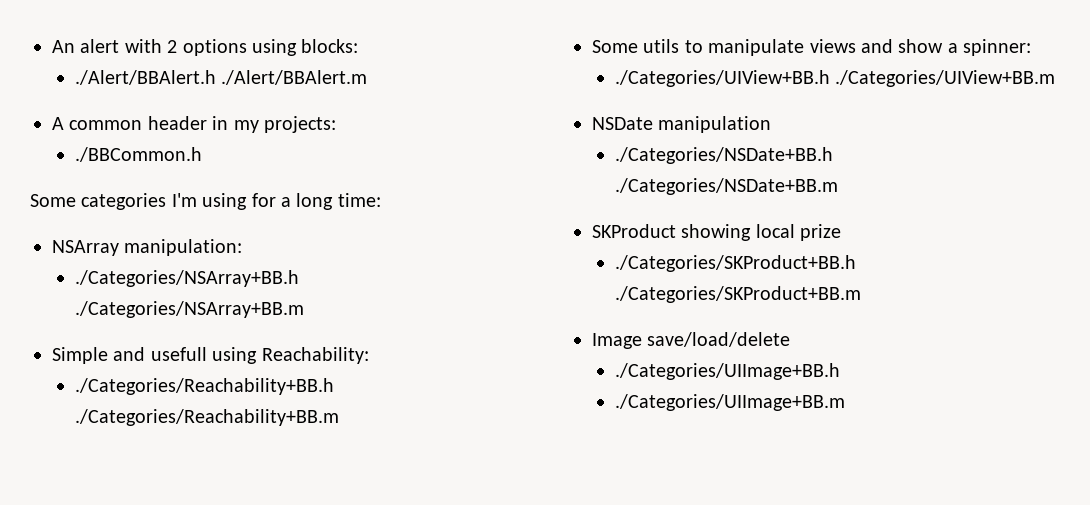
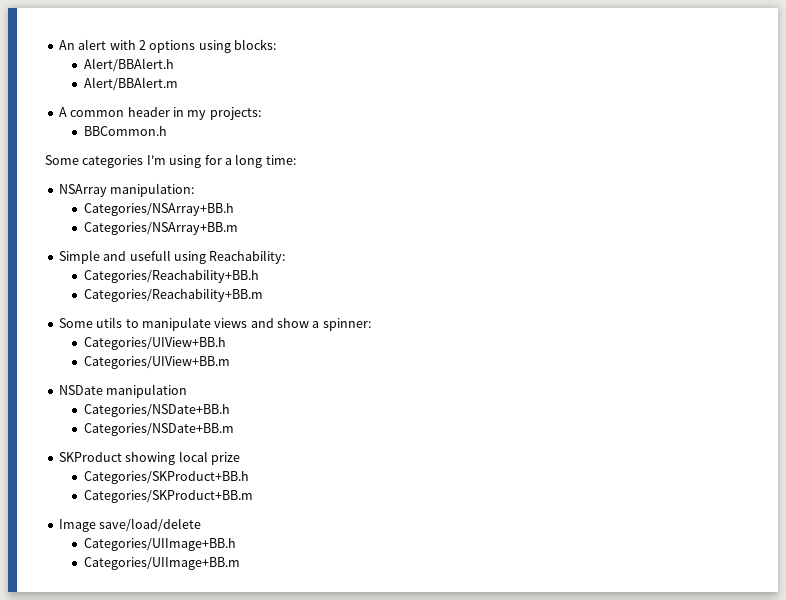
- ./Alert/BBAlert.h ./Alert/BBAlert.m
+ Alert/BBAlert.h
+ Alert/BBAlert.m
- ./BBCommon.h
+ BBCommon.h
- ./Categories/NSArray+BB.h ./Categories/NSArray+BB.m
+ Categories/NSArray+BB.h
+ Categories/NSArray+BB.m
- ./Categories/Reachability+BB.h ./Categories/Reachability+BB.m
+ Categories/Reachability+BB.h
+ Categories/Reachability+BB.m
- ./Categories/UIView+BB.h ./Categories/UIView+BB.m
+ Categories/UIView+BB.h
+ Categories/UIView+BB.m
- ./Categories/NSDate+BB.h ./Categories/NSDate+BB.m
+ Categories/NSDate+BB.h
+ Categories/NSDate+BB.m
- ./Categories/SKProduct+BB.h ./Categories/SKProduct+BB.m
+ Categories/SKProduct+BB.h
+ Categories/SKProduct+BB.m
- ./Categories/UIImage+BB.h
- ./Categories/UIImage+BB.m
+ Categories/UIImage+BB.h
+ Categories/UIImage+BB.m

